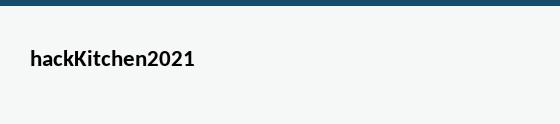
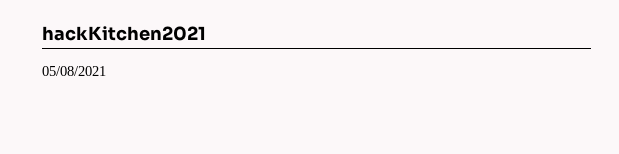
+ 05/08/2021

